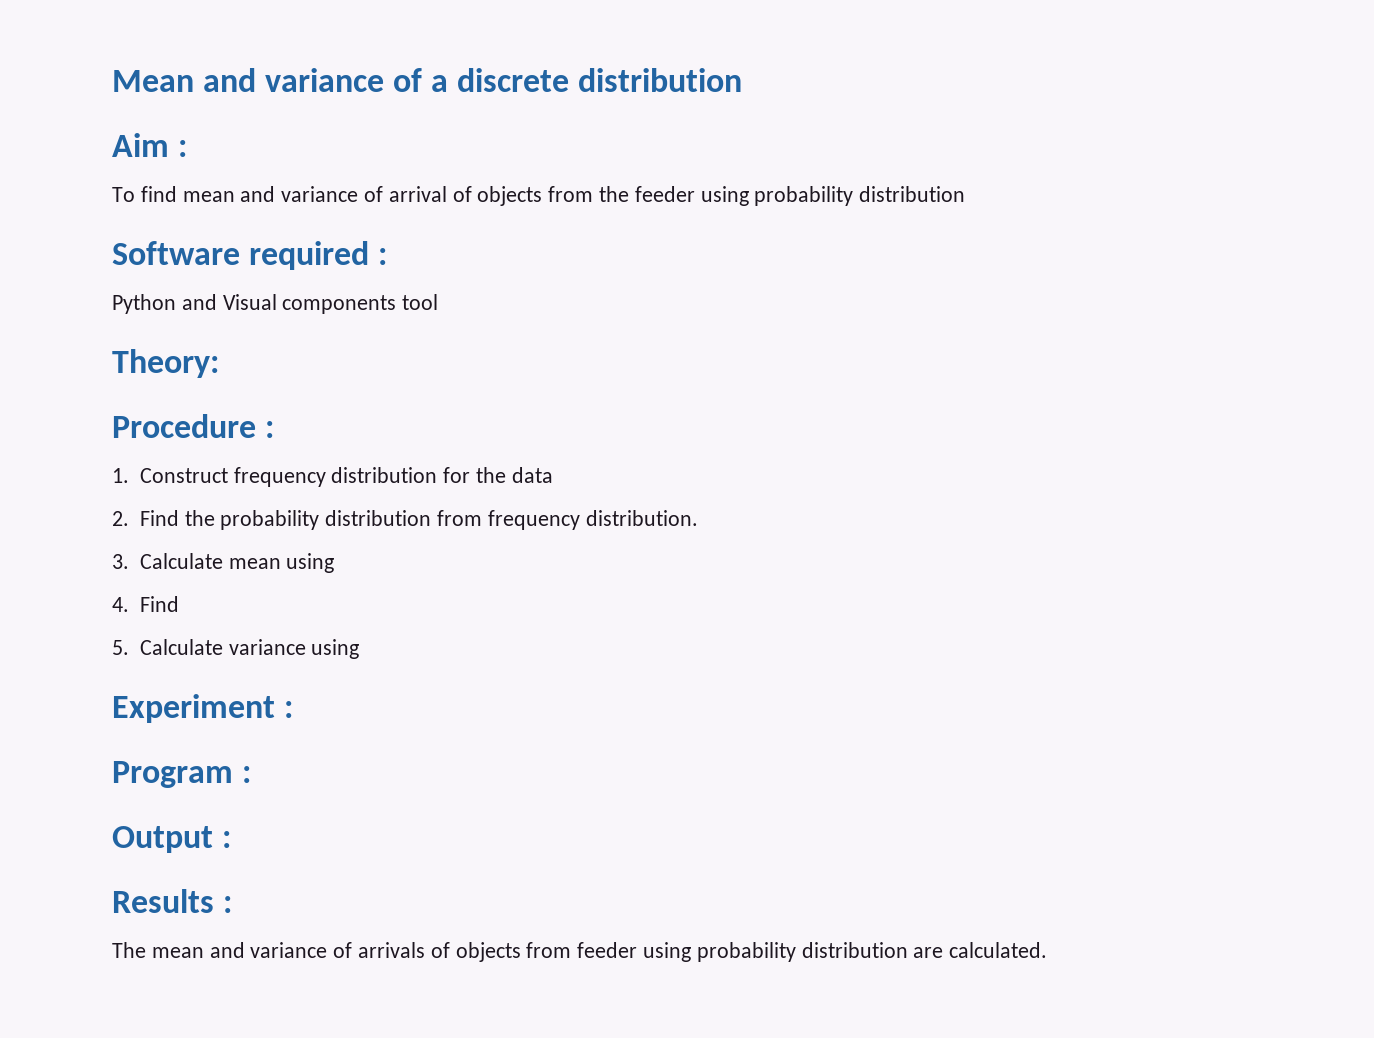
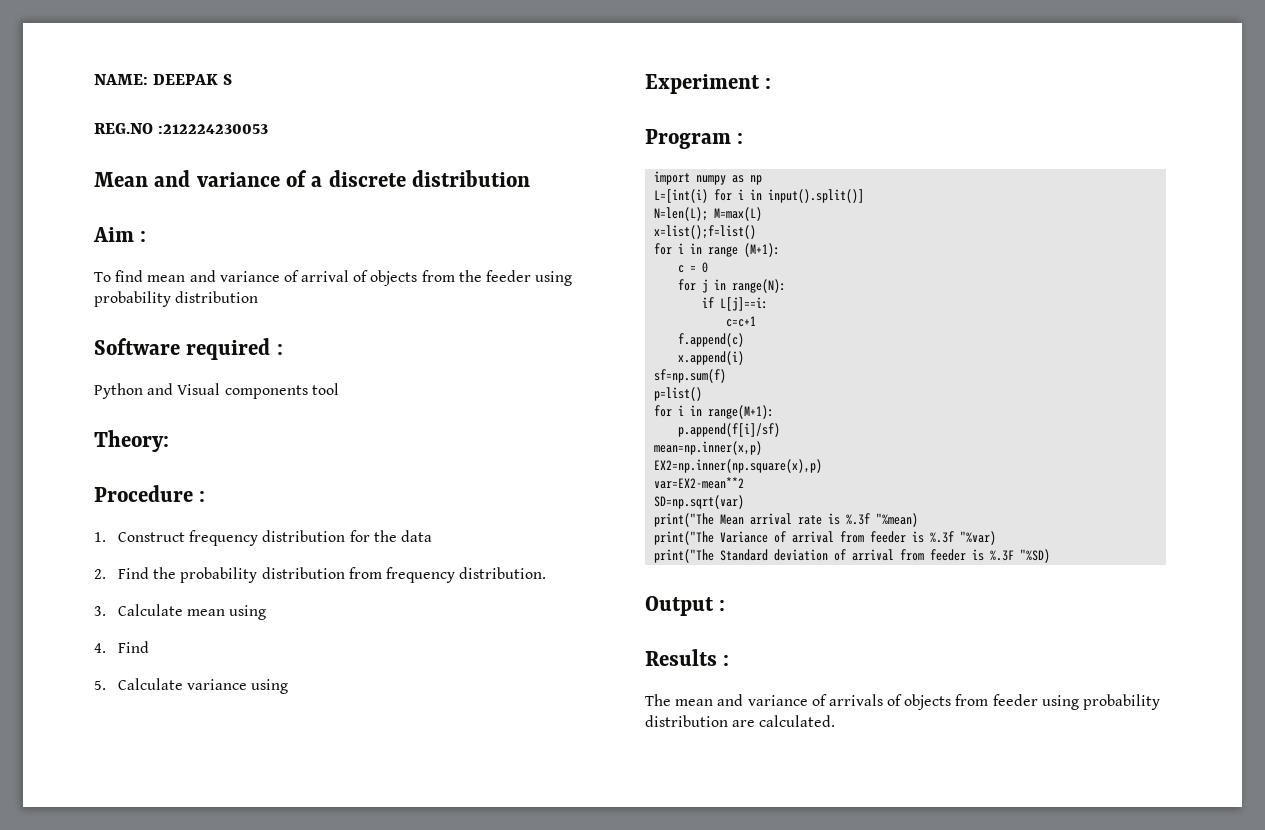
+ NAME: DEEPAK S
+ REG.NO :212224230053
+ import numpy as np
+ L=[int(i) for i in input().split()]
+ N=len(L); M=max(L)
+ x=list();f=list()
+ for i in range (M+1):
+ c = 0
+ for j in range(N):
+ if L[j]==i:
+ c=c+1
+ f.append(c)
+ x.append(i)
+ sf=np.sum(f)
+ p=list()
+ for i in range(M+1):
+ p.append(f[i]/sf)
+ mean=np.inner(x,p)
+ EX2=np.inner(np.square(x),p)
+ var=EX2-mean**2
+ SD=np.sqrt(var)
+ print("The Mean arrival rate is %.3f "%mean)
+ print("The Variance of arrival from feeder is %.3f "%var)
+ print("The Standard deviation of arrival from feeder is %.3F "%SD)

